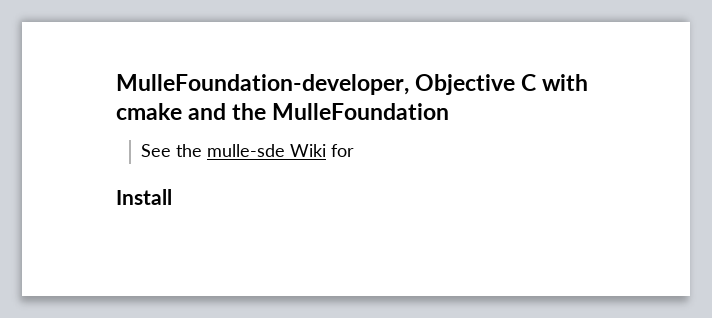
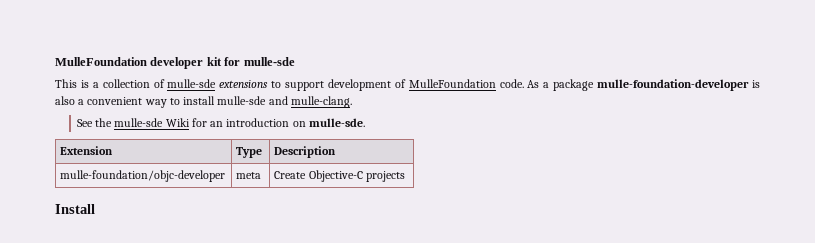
- MulleFoundation-developer, Objective C with cmake and the MulleFoundation
+ MulleFoundation developer kit for mulle-sde
+ This is a collection of mulle-sde extensions to support development of MulleFoundation code. As a package mulle-foundation-developer is also a convenient way to install mulle-sde and mulle-clang.
- See the mulle-sde Wiki for
+ See the mulle-sde Wiki for an introduction on mulle-sde.
+ Extension | Type | Description
+ mulle-foundation/objc-developer | meta | Create Objective-C projects

